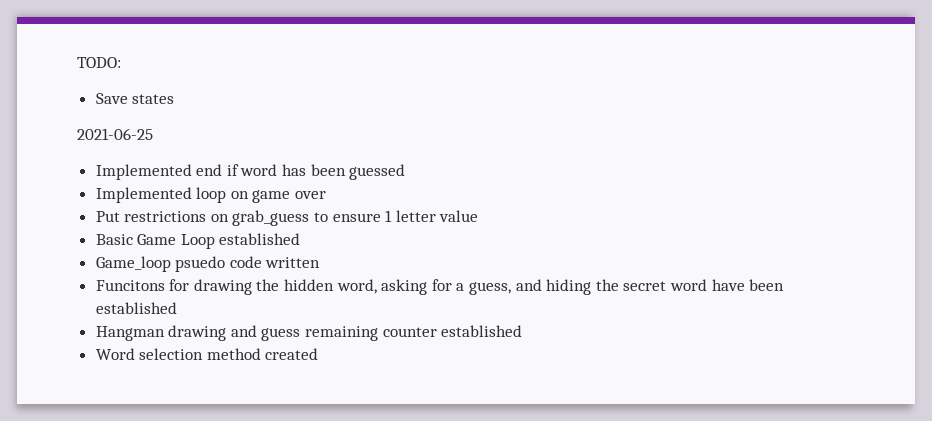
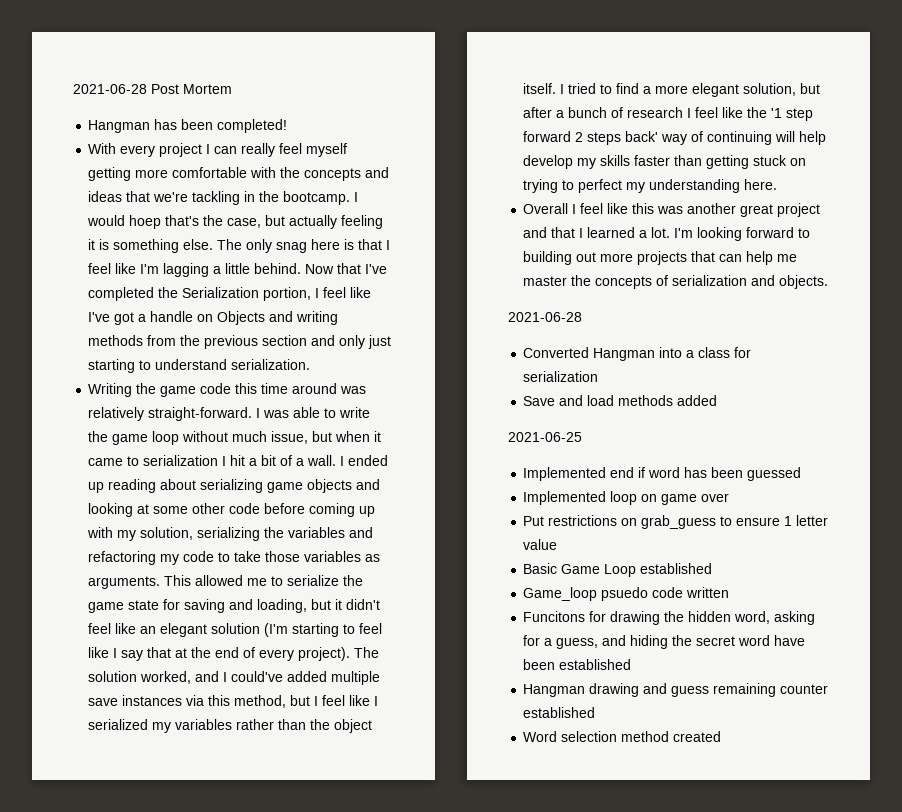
- TODO:
- Save states
+ 2021-06-28 Post Mortem
+ Hangman has been completed!
+ With every project I can really feel myself getting more comfortable with the concepts and ideas that we're tackling in the bootcamp. I would hoep that's the case, but actually feeling it is something else. The only snag here is that I feel like I'm lagging a little behind. Now that I've completed the Serialization portion, I feel like I've got a handle on Objects and writing methods from the previous section and only just starting to understand serialization.
+ Writing the game code this time around was relatively straight-forward. I was able to write the game loop without much issue, but when it came to serialization I hit a bit of a wall. I ended up reading about serializing game objects and looking at some other code before coming up with my solution, serializing the variables and refactoring my code to take those variables as arguments. This allowed me to serialize the game state for saving and loading, but it didn't feel like an elegant solution (I'm starting to feel like I say that at the end of every project). The solution worked, and I could've added multiple save instances via this method, but I feel like I serialized my variables rather than the object itself. I tried to find a more elegant solution, but after a bunch of research I feel like the '1 step forward 2 steps back' way of continuing will help develop my skills faster than getting stuck on trying to perfect my understanding here.
+ Overall I feel like this was another great project and that I learned a lot. I'm looking forward to building out more projects that can help me master the concepts of serialization and objects.
+ 2021-06-28
+ Converted Hangman into a class for serialization
+ Save and load methods added

